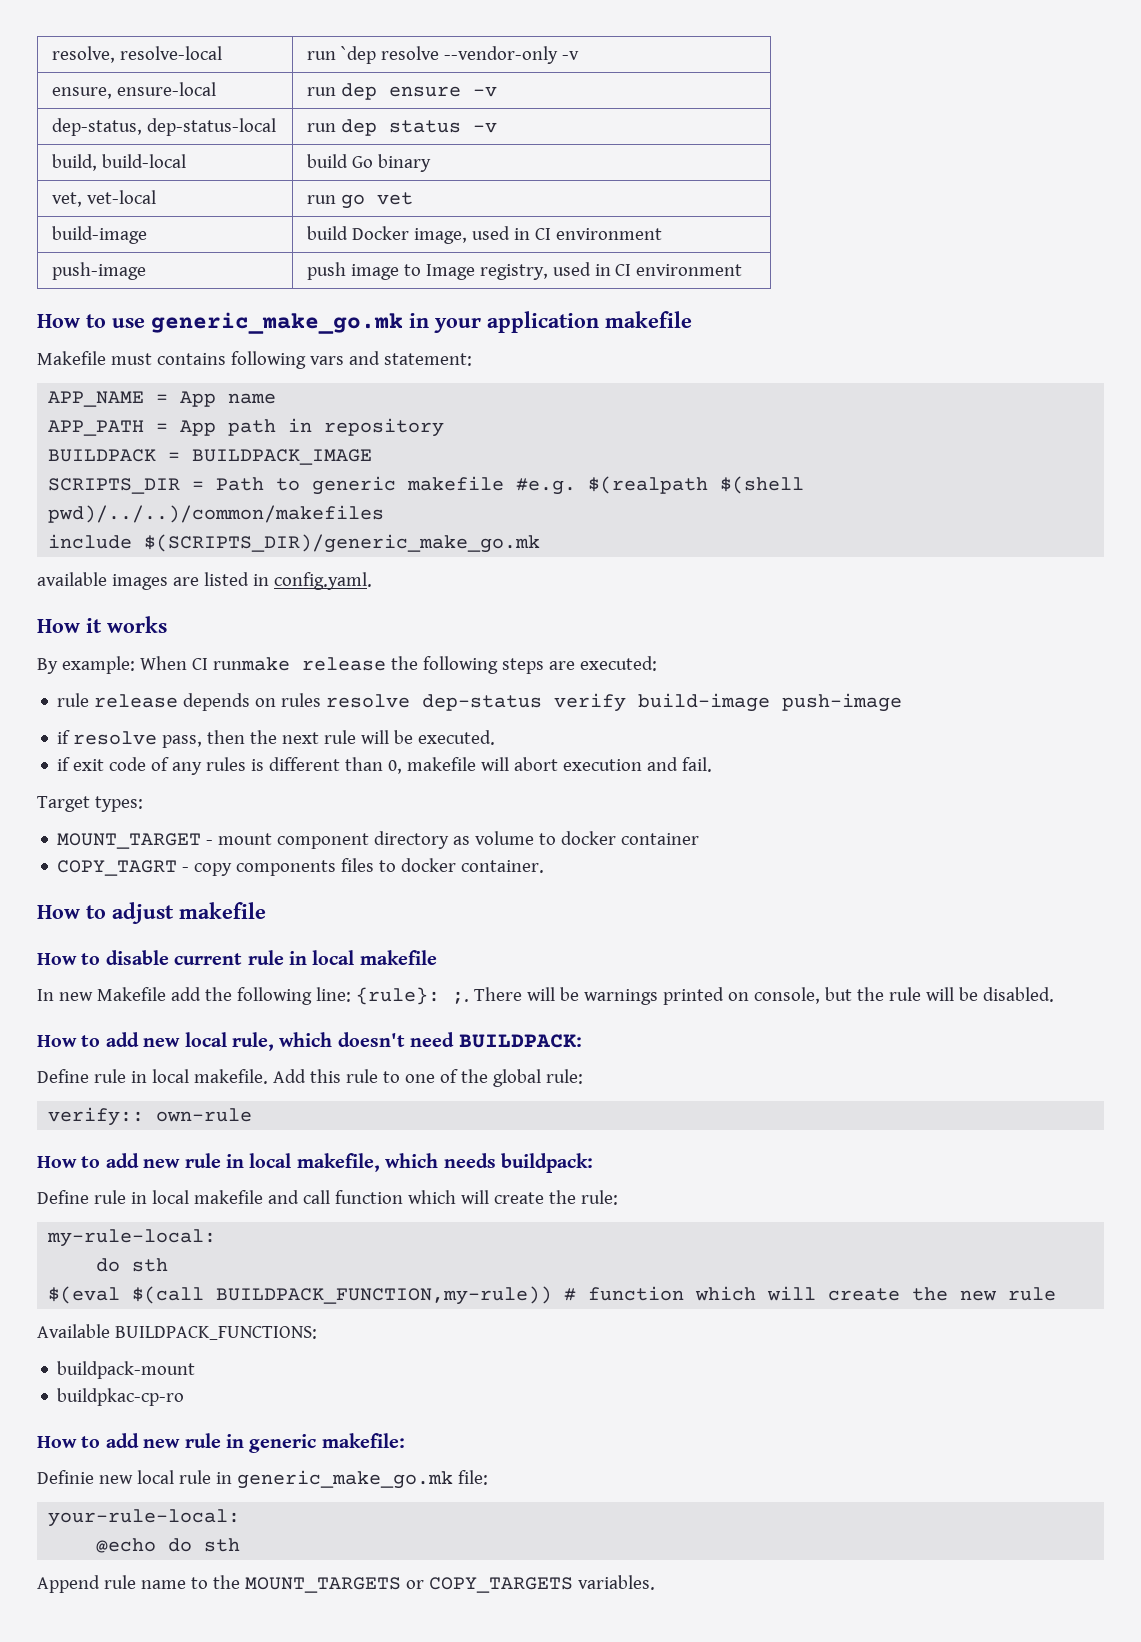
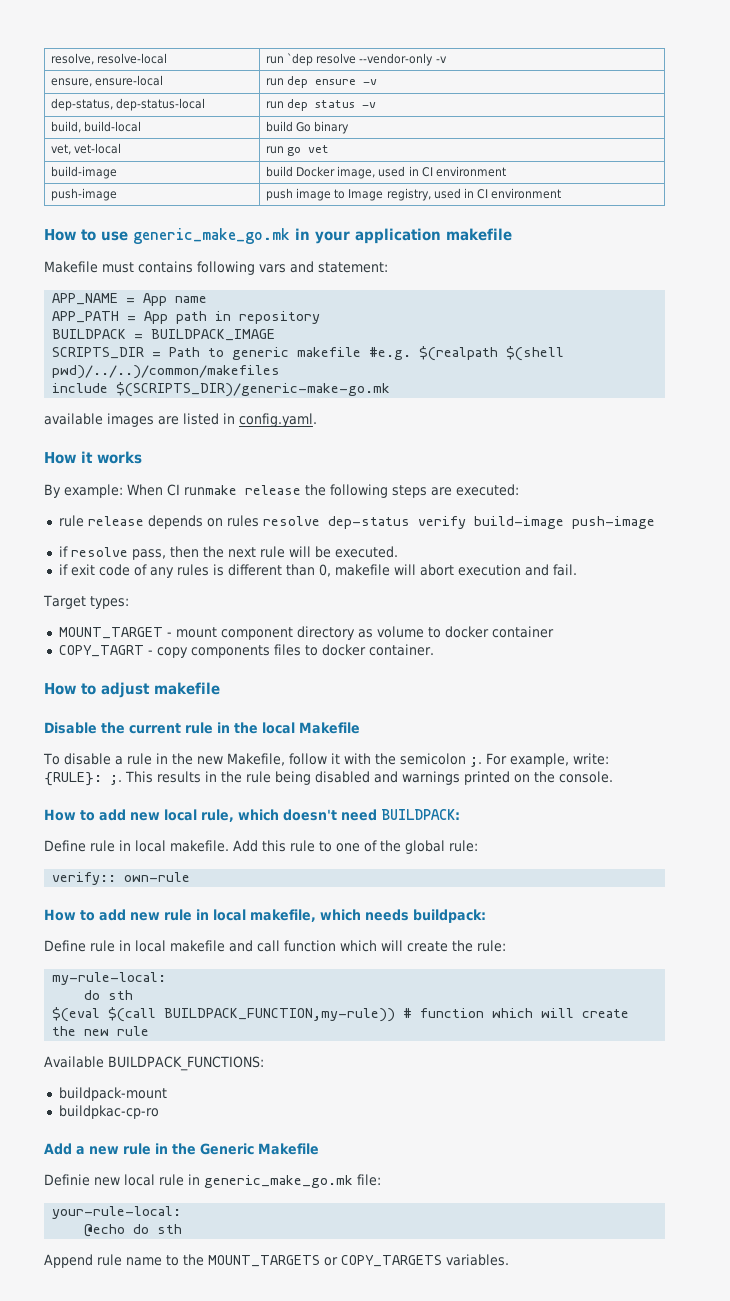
- include $(SCRIPTS_DIR)/generic_make_go.mk
+ include $(SCRIPTS_DIR)/generic-make-go.mk
- How to disable current rule in local makefile
- In new Makefile add the following line: {rule}: ;. There will be warnings printed on console, but the rule will be disabled.
+ Disable the current rule in the local Makefile
+ To disable a rule in the new Makefile, follow it with the semicolon ;. For example, write: {RULE}: ;. This results in the rule being disabled and warnings printed on the console.
- How to add new rule in generic makefile:
+ Add a new rule in the Generic Makefile

